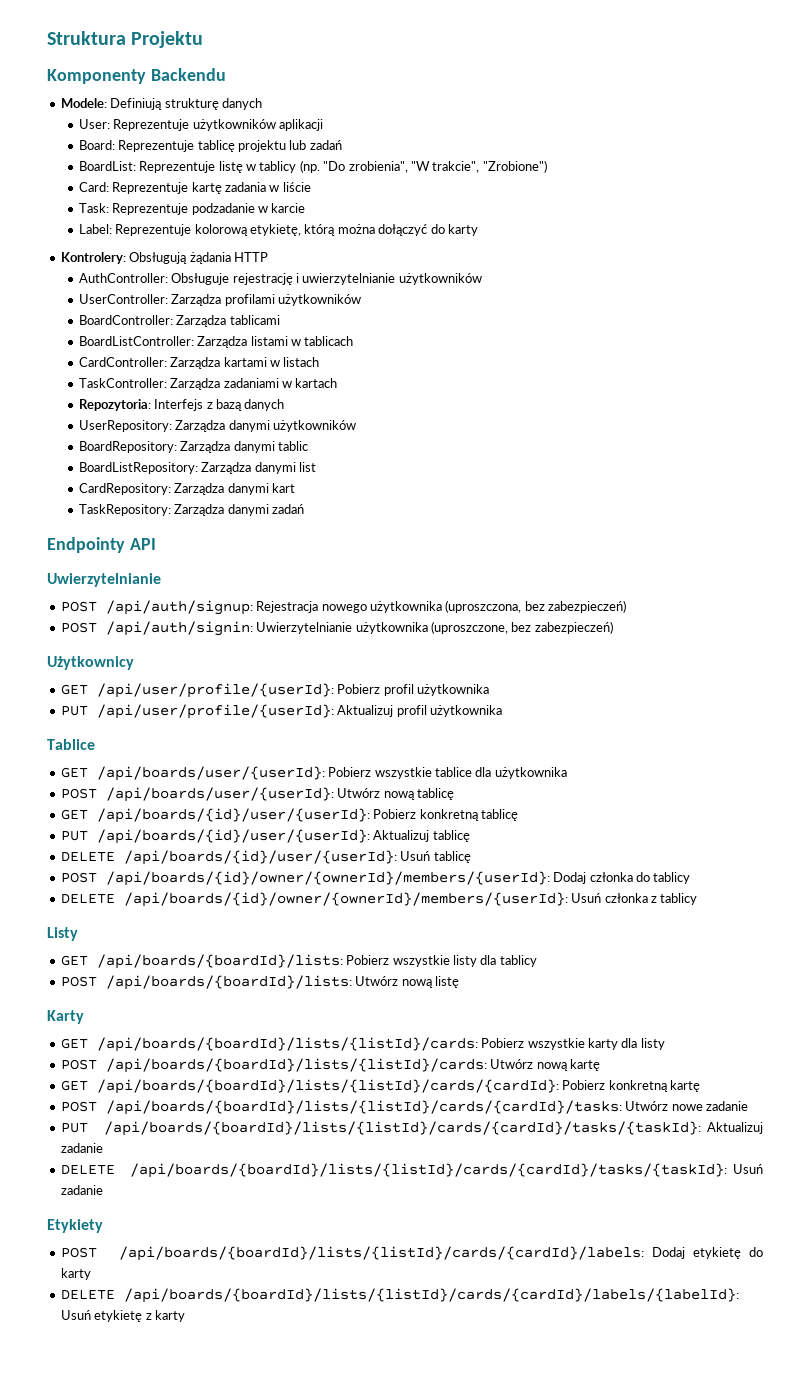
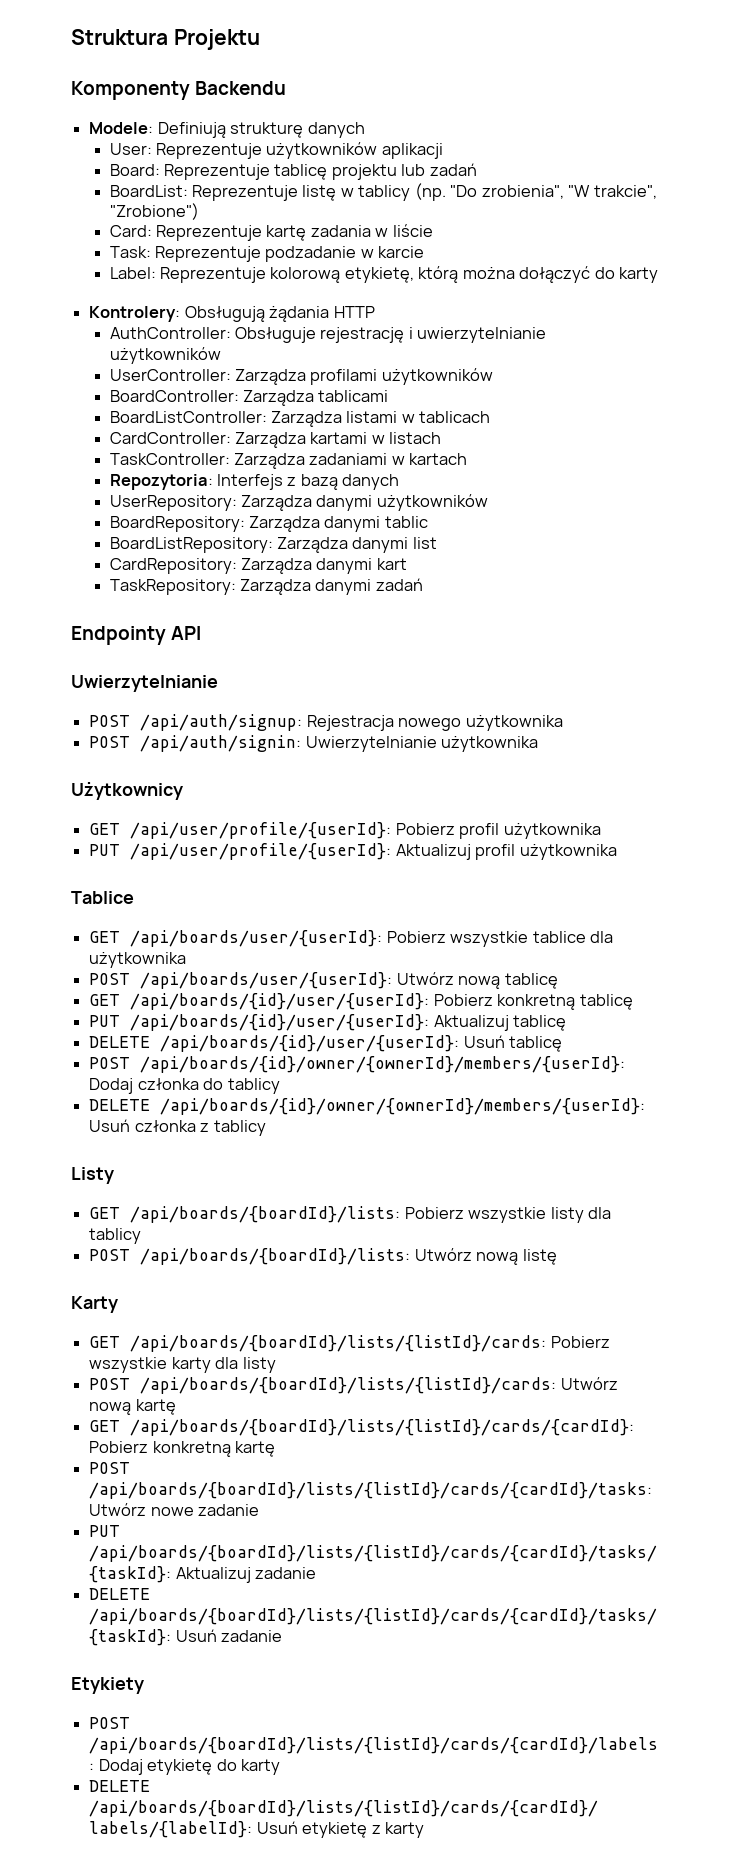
- POST /api/auth/signup: Rejestracja nowego użytkownika (uproszczona, bez zabezpieczeń)
+ POST /api/auth/signup: Rejestracja nowego użytkownika
- POST /api/auth/signin: Uwierzytelnianie użytkownika (uproszczone, bez zabezpieczeń)
+ POST /api/auth/signin: Uwierzytelnianie użytkownika

